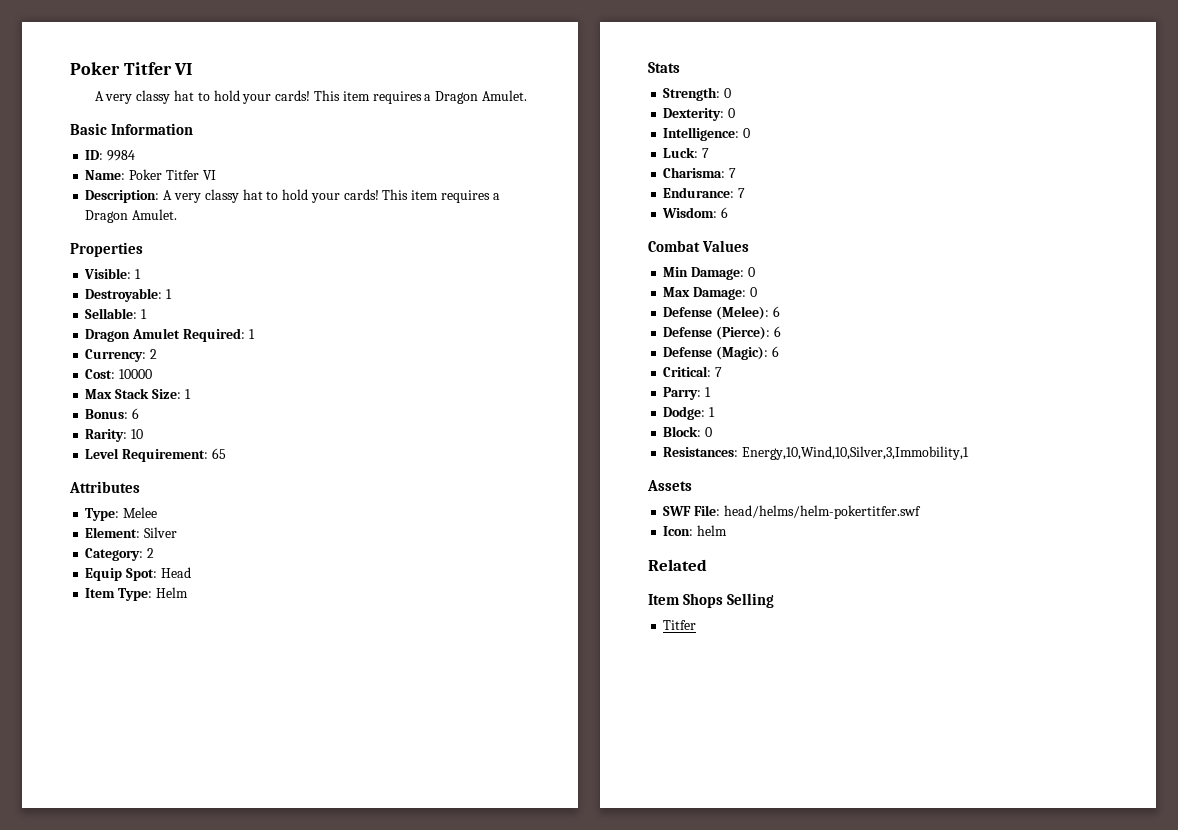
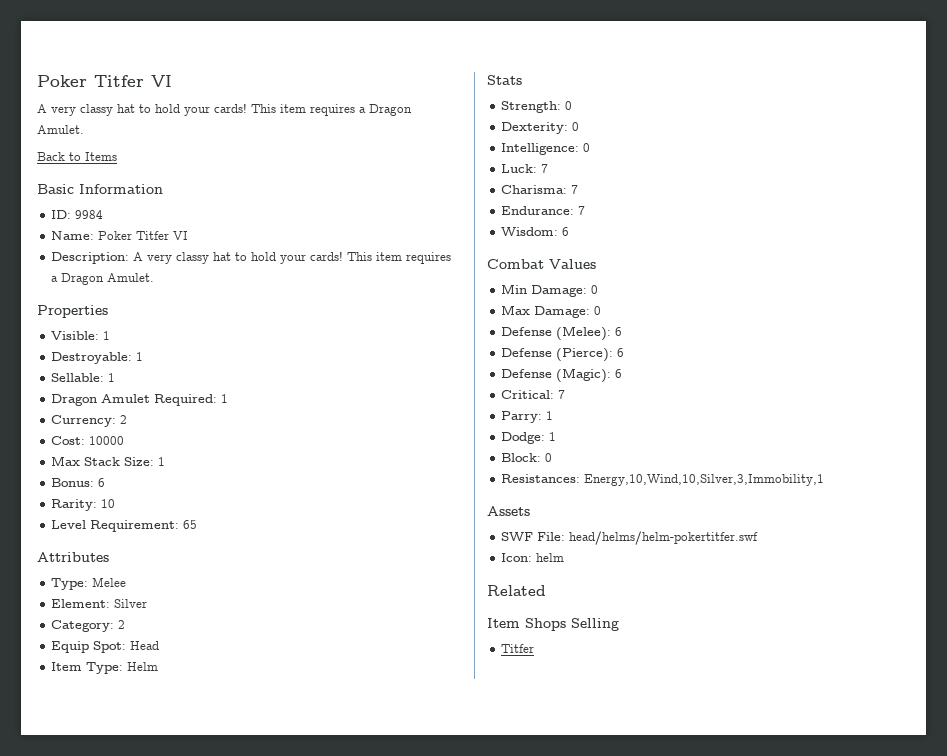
+ Back to Items

